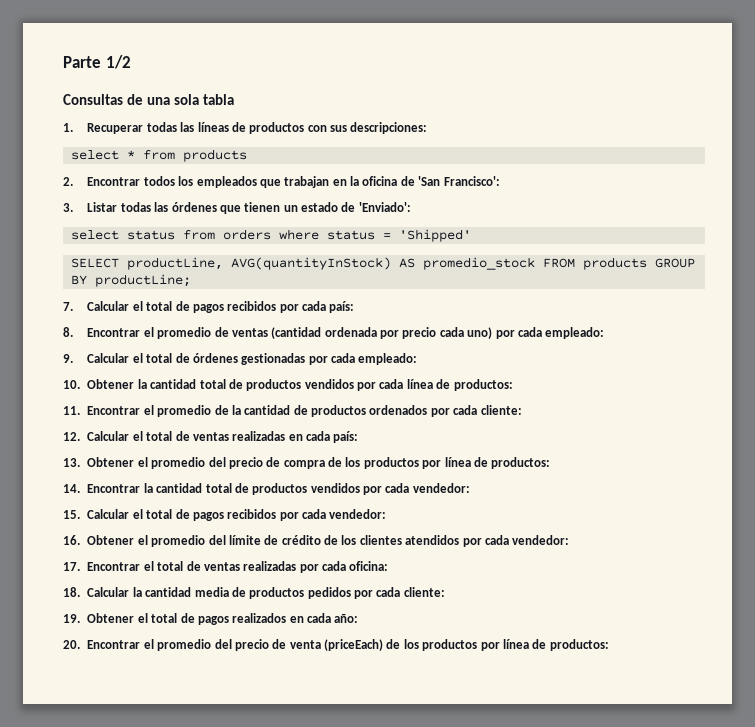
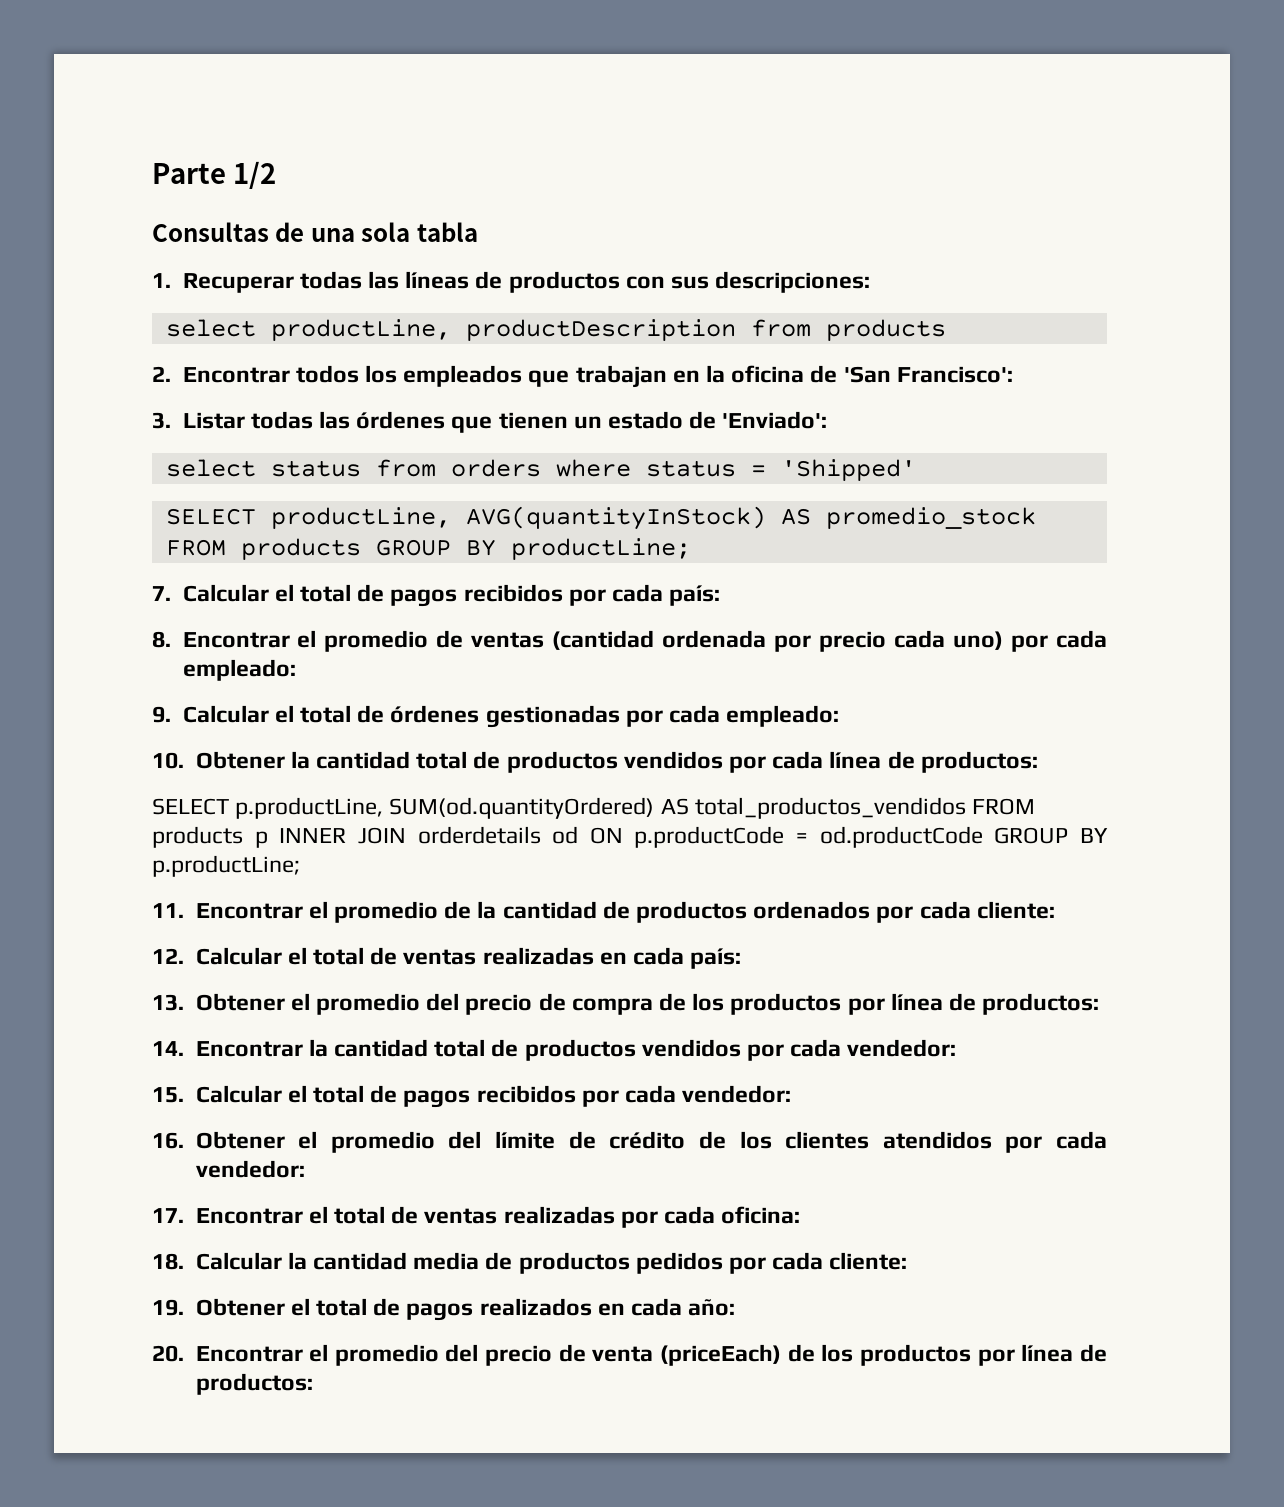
- select * from products
+ select productLine, productDescription from products
+ SELECT p.productLine, SUM(od.quantityOrdered) AS total_productos_vendidos FROM products p INNER JOIN orderdetails od ON p.productCode = od.productCode GROUP BY p.productLine;

